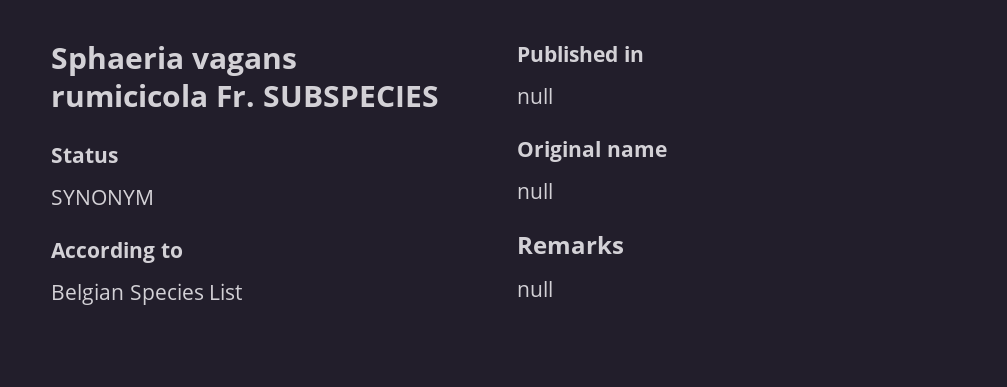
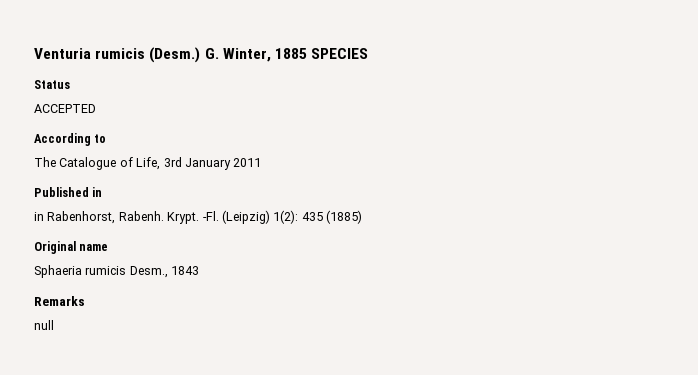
- Sphaeria vagans rumicicola Fr. SUBSPECIES
+ Venturia rumicis (Desm.) G. Winter, 1885 SPECIES
- SYNONYM
+ ACCEPTED
- Belgian Species List
+ The Catalogue of Life, 3rd January 2011
  Published in
- null
+ in Rabenhorst, Rabenh. Krypt. -Fl. (Leipzig) 1(2): 435 (1885)
  Original name
- null
+ Sphaeria rumicis Desm., 1843

